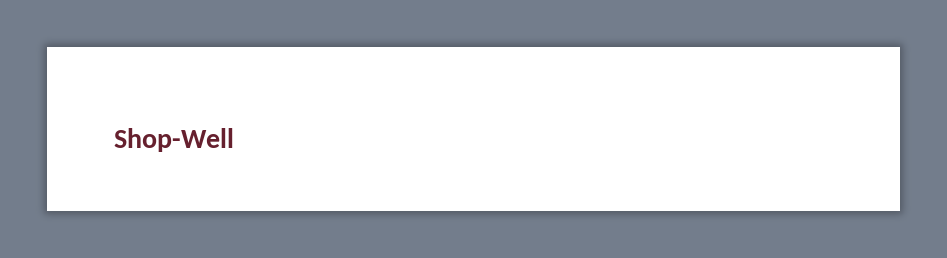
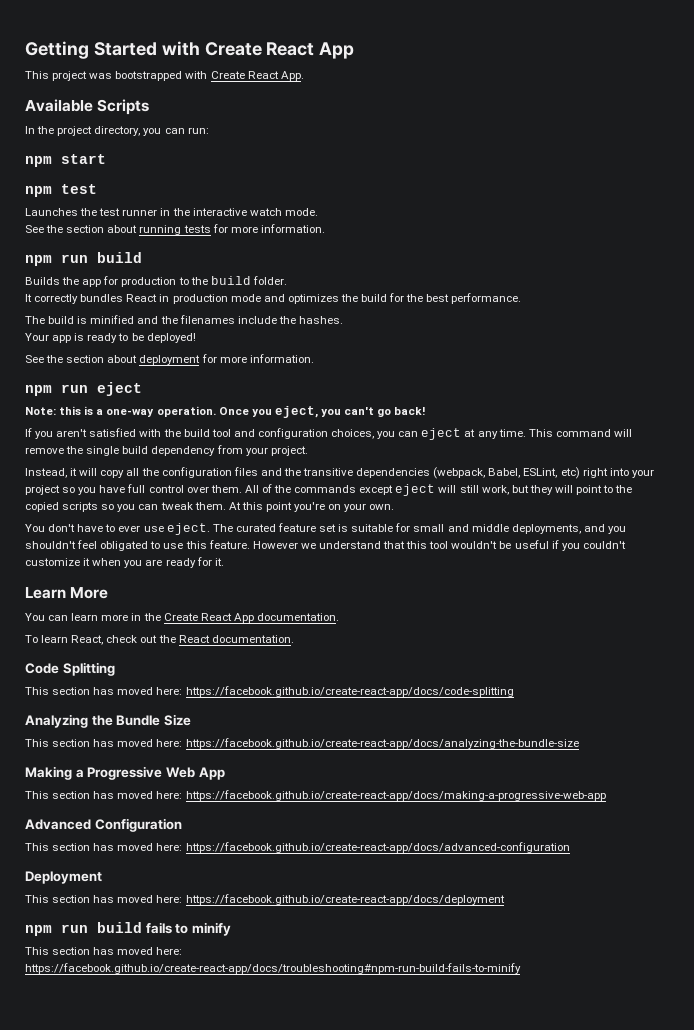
- Shop-Well
+ Getting Started with Create React App
+ This project was bootstrapped with Create React App.
+ Available Scripts
+ In the project directory, you can run:
+ npm start
+ npm test
+ Launches the test runner in the interactive watch mode.
+ See the section about running tests for more information.
+ npm run build
+ Builds the app for production to the build folder.
+ It correctly bundles React in production mode and optimizes the build for the best performance.
+ The build is minified and the filenames include the hashes.
+ Your app is ready to be deployed!
+ See the section about deployment for more information.
+ npm run eject
+ Note: this is a one-way operation. Once you eject, you can't go back!
+ If you aren't satisfied with the build tool and configuration choices, you can eject at any time. This command will remove the single build dependency from your project.
+ Instead, it will copy all the configuration files and the transitive dependencies (webpack, Babel, ESLint, etc) right into your project so you have full control over them. All of the commands except eject will still work, but they will point to the copied scripts so you can tweak them. At this point you're on your own.
+ You don't have to ever use eject. The curated feature set is suitable for small and middle deployments, and you shouldn't feel obligated to use this feature. However we understand that this tool wouldn't be useful if you couldn't customize it when you are ready for it.
+ Learn More
+ You can learn more in the Create React App documentation.
+ To learn React, check out the React documentation.
+ Code Splitting
+ This section has moved here: https://facebook.github.io/create-react-app/docs/code-splitting
+ Analyzing the Bundle Size
+ This section has moved here: https://facebook.github.io/create-react-app/docs/analyzing-the-bundle-size
+ Making a Progressive Web App
+ This section has moved here: https://facebook.github.io/create-react-app/docs/making-a-progressive-web-app
+ Advanced Configuration
+ This section has moved here: https://facebook.github.io/create-react-app/docs/advanced-configuration
+ Deployment
+ This section has moved here: https://facebook.github.io/create-react-app/docs/deployment
+ npm run build fails to minify
+ This section has moved here: https://facebook.github.io/create-react-app/docs/troubleshooting#npm-run-build-fails-to-minify

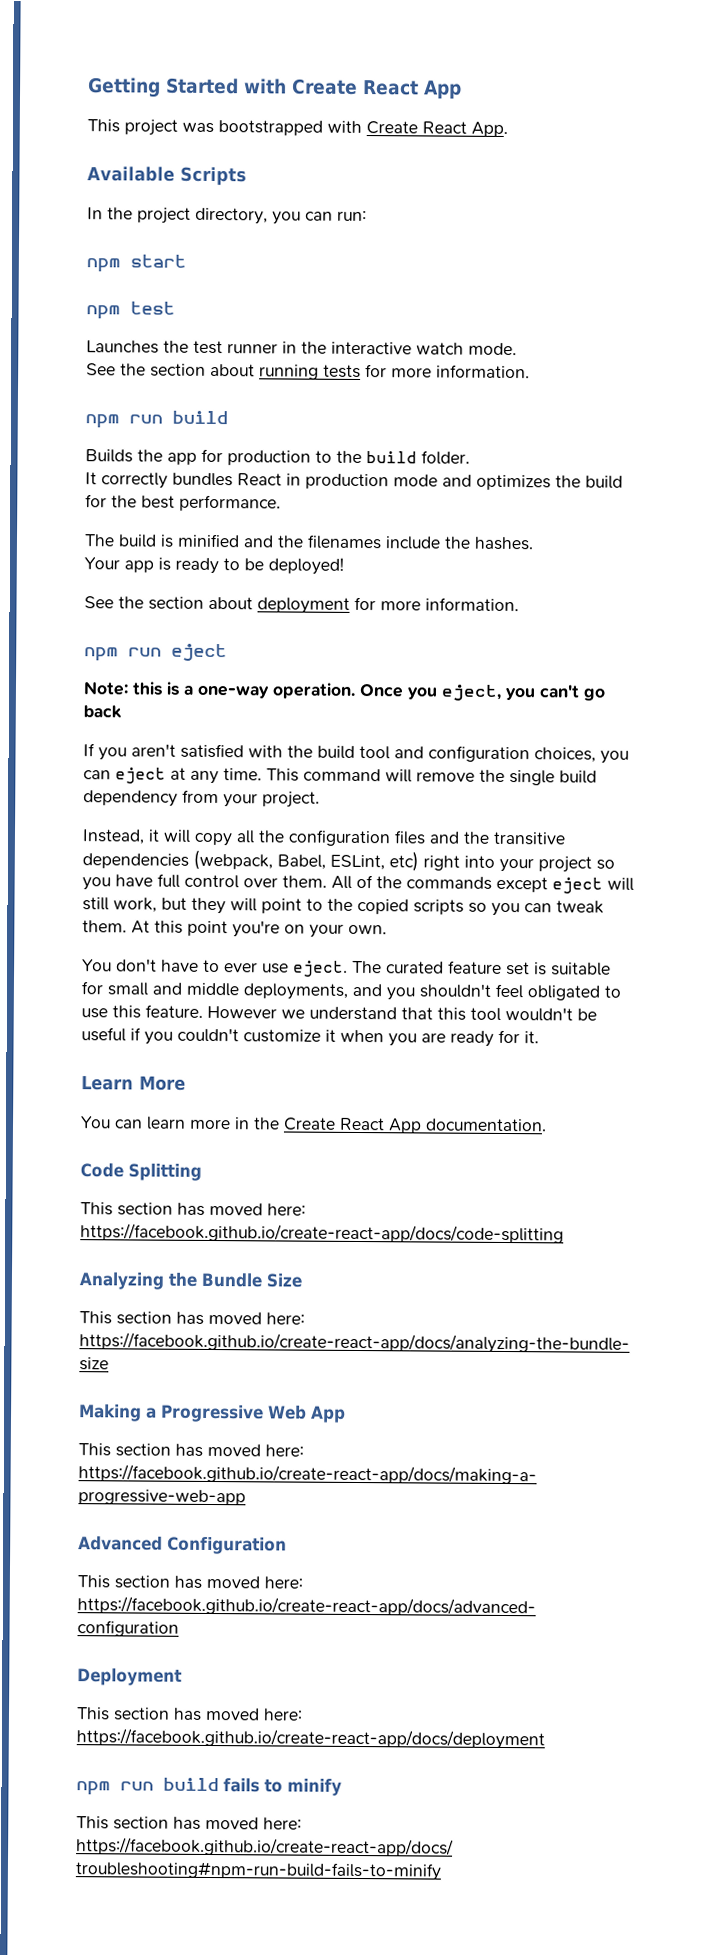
- Once you eject, you can't go back!
+ Once you eject, you can't go back
- To learn React, check out the React documentation.

